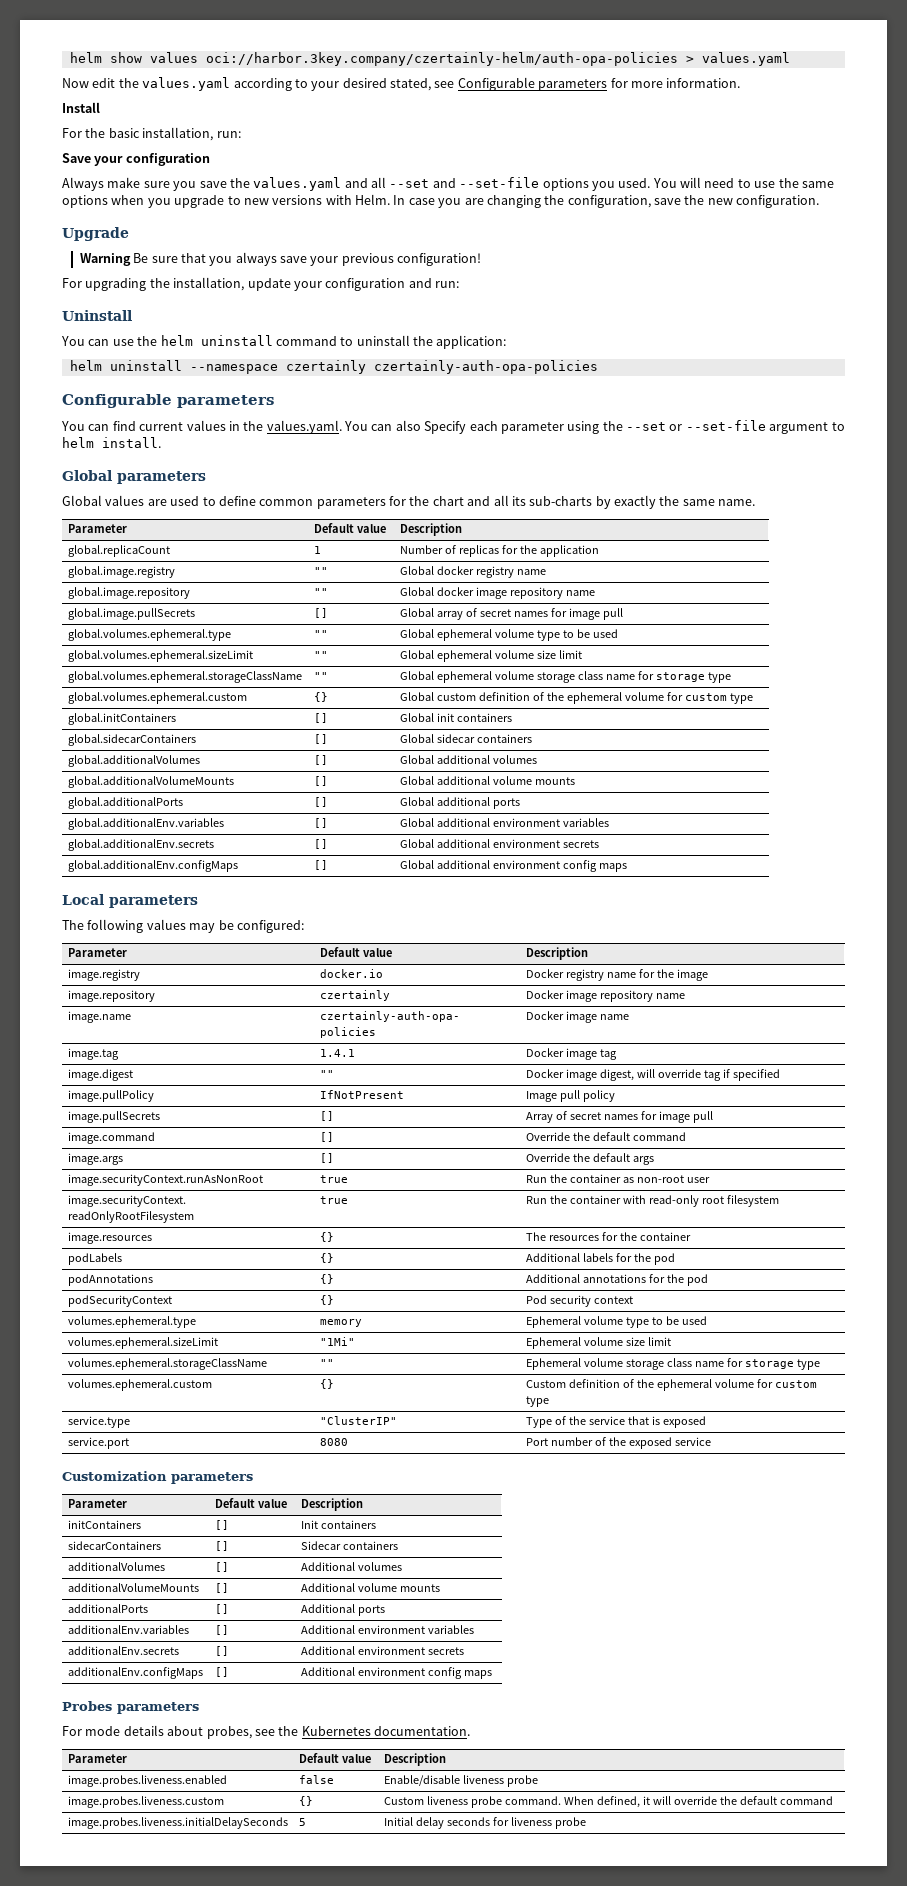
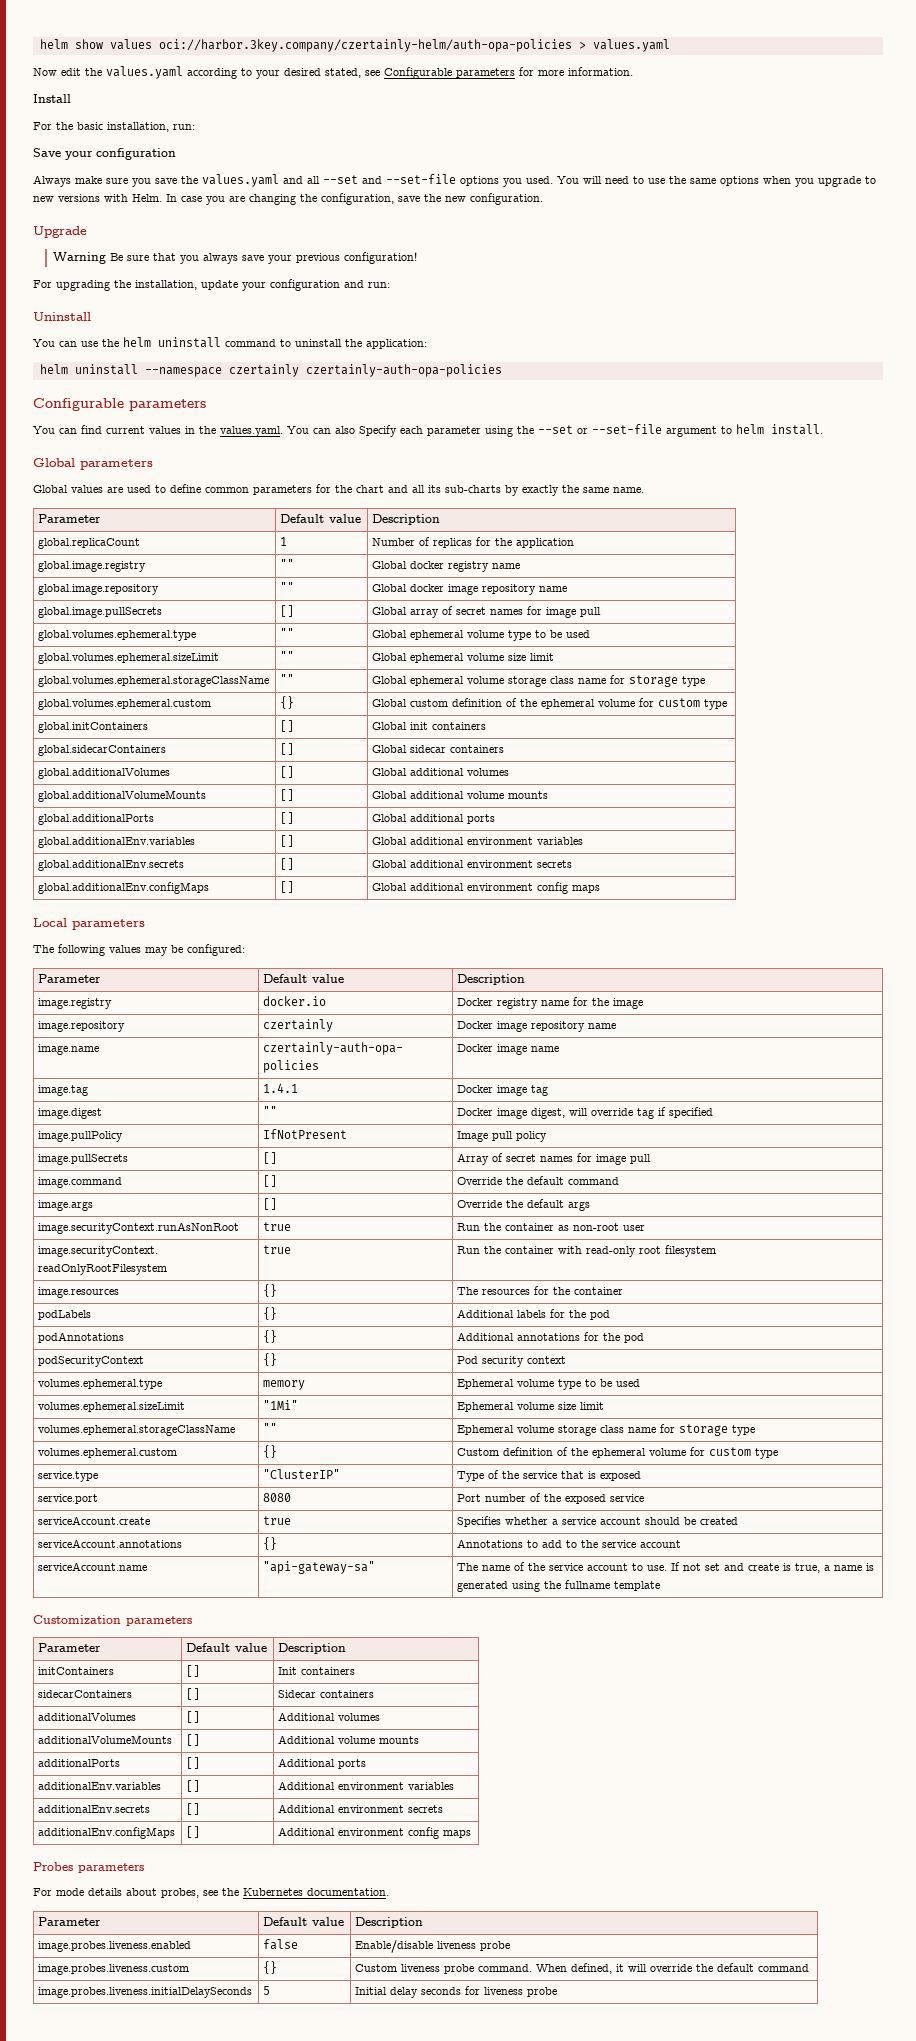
+ serviceAccount.create | true | Specifies whether a service account should be created
+ serviceAccount.annotations | {} | Annotations to add to the service account
+ serviceAccount.name | "api-gateway-sa" | The name of the service account to use. If not set and create is true, a name is generated using the fullname template

